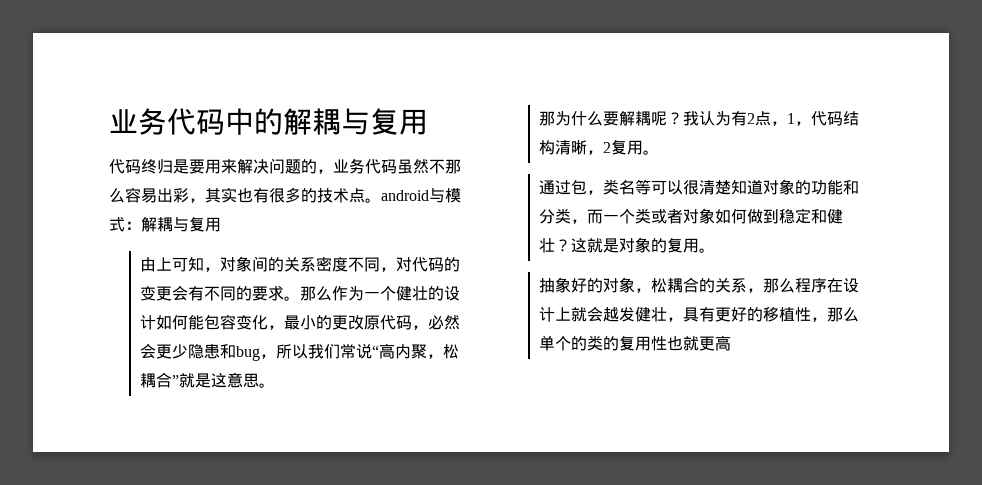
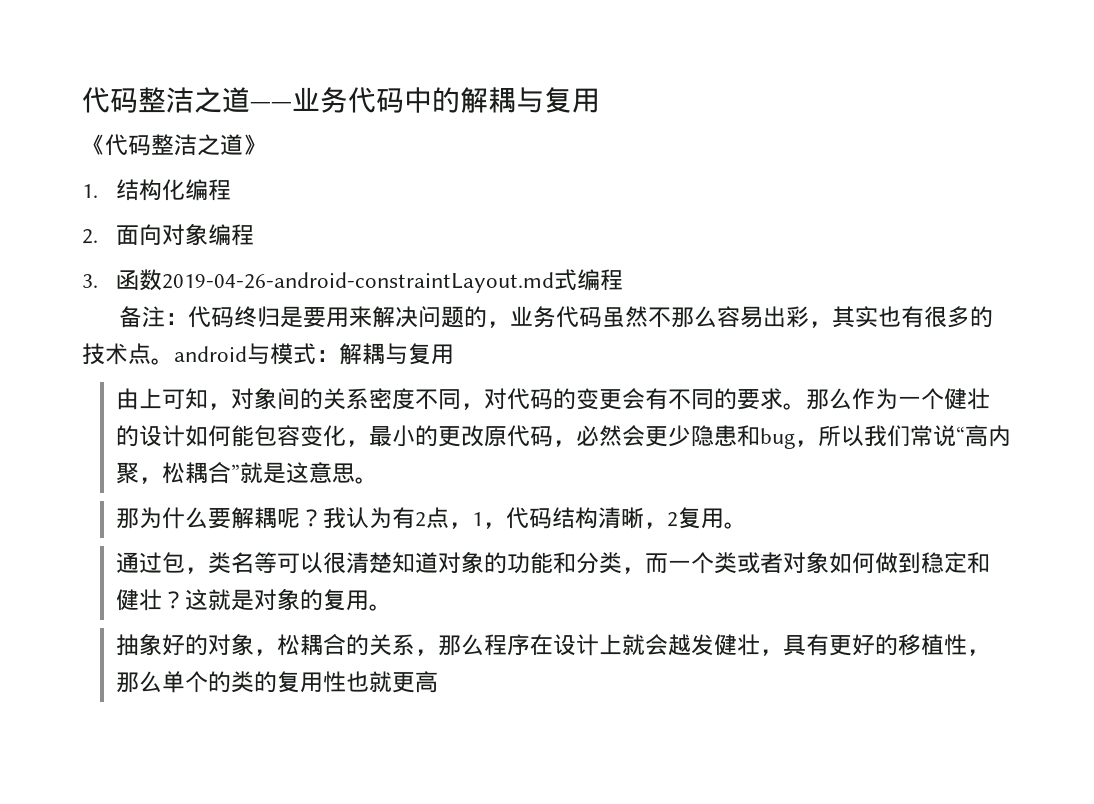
- 业务代码中的解耦与复用
+ 代码整洁之道——业务代码中的解耦与复用
- 代码终归是要用来解决问题的，业务代码虽然不那么容易出彩，其实也有很多的技术点。android与模式：解耦与复用
+ 《代码整洁之道》
+ 1.结构化编程
+ 2.面向对象编程
+ 3.函数2019-04-26-android-constraintLayout.md式编程
+ 备注：代码终归是要用来解决问题的，业务代码虽然不那么容易出彩，其实也有很多的技术点。android与模式：解耦与复用

